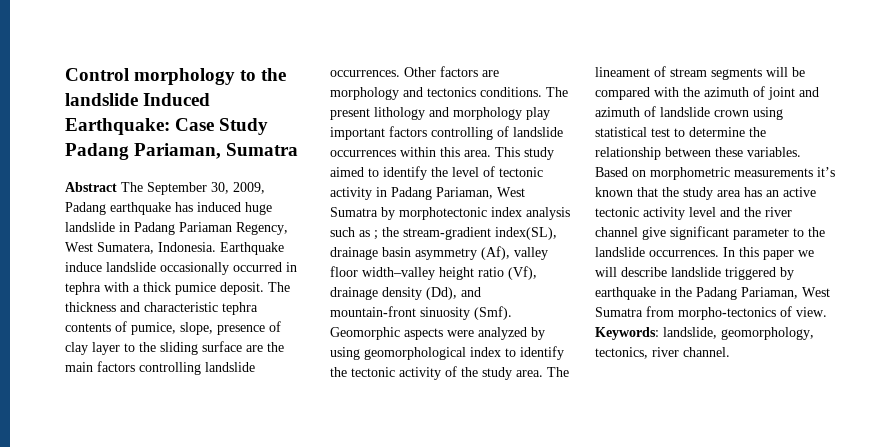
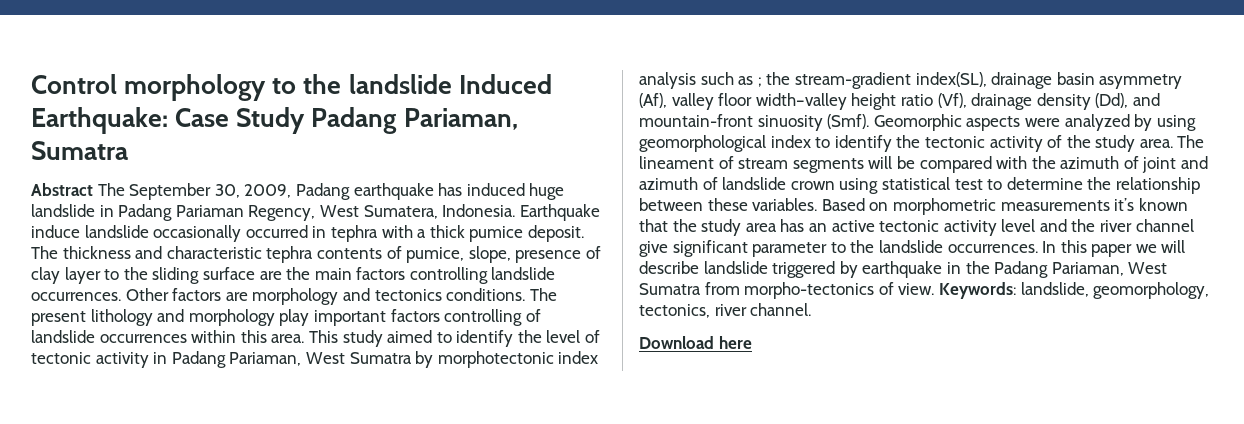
+ Download here

